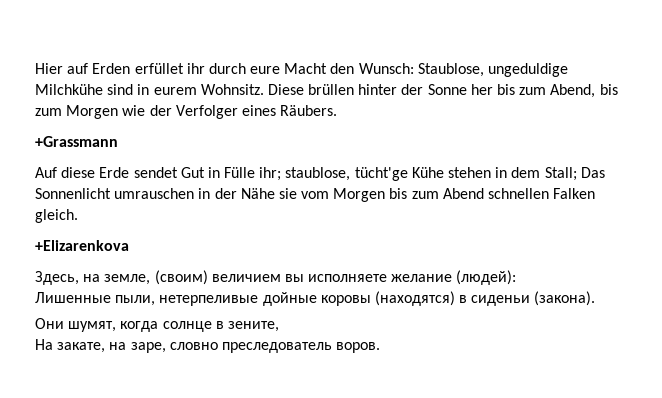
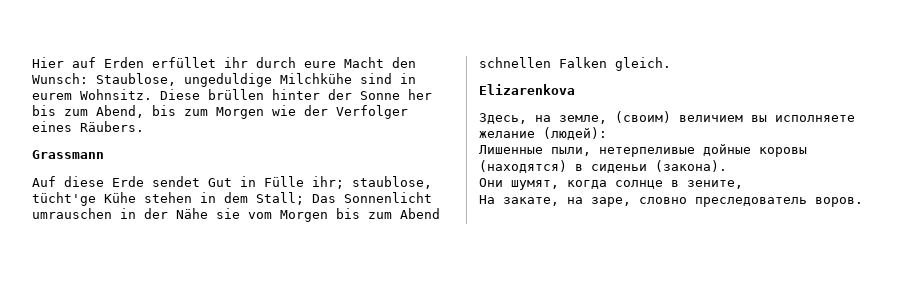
- +Grassmann
+ Grassmann
- +Elizarenkova
+ Elizarenkova

